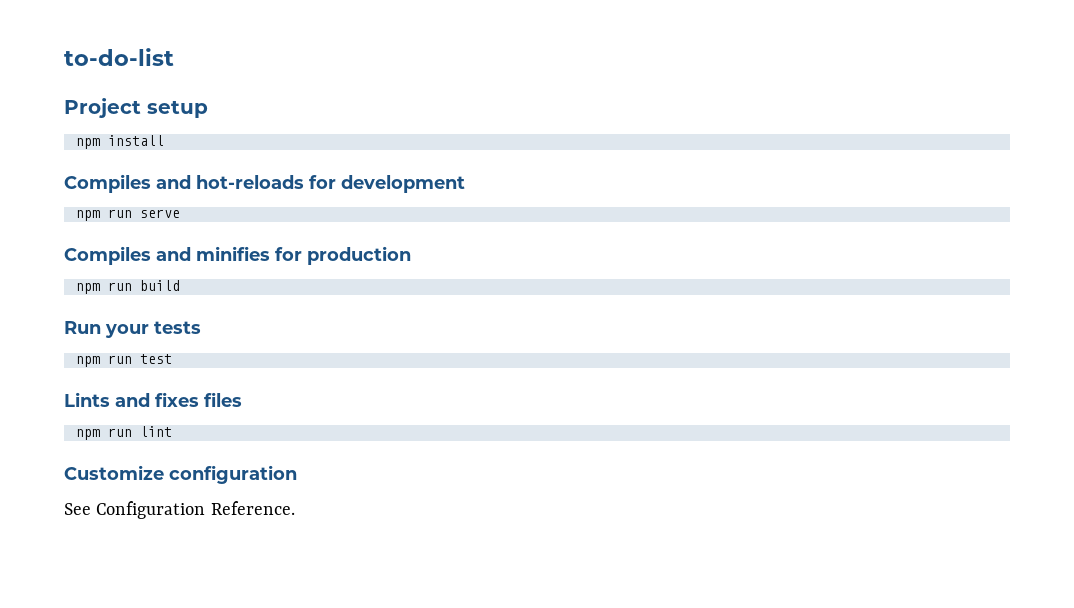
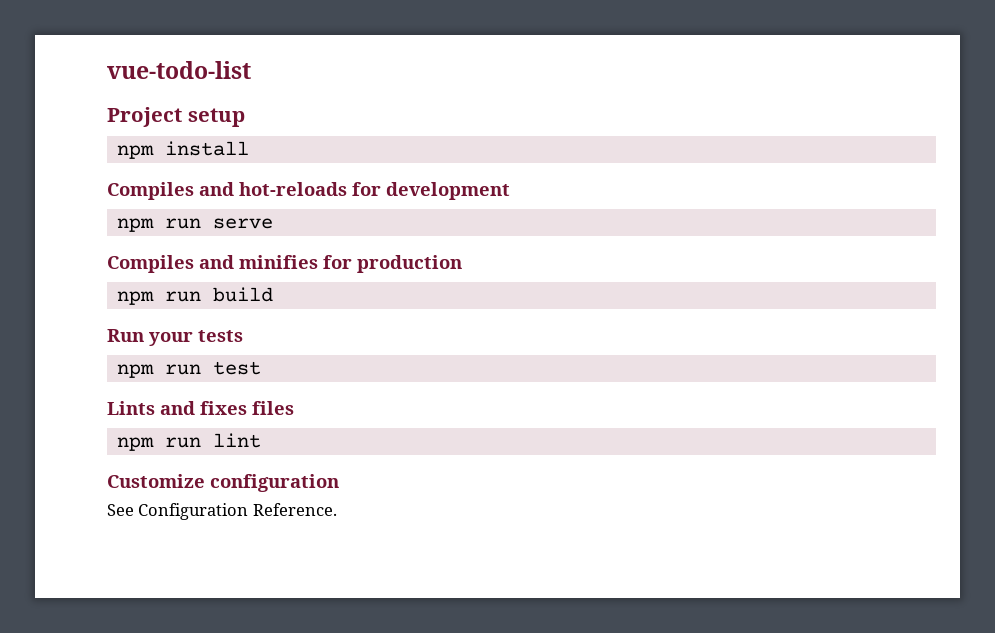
- to-do-list
+ vue-todo-list

